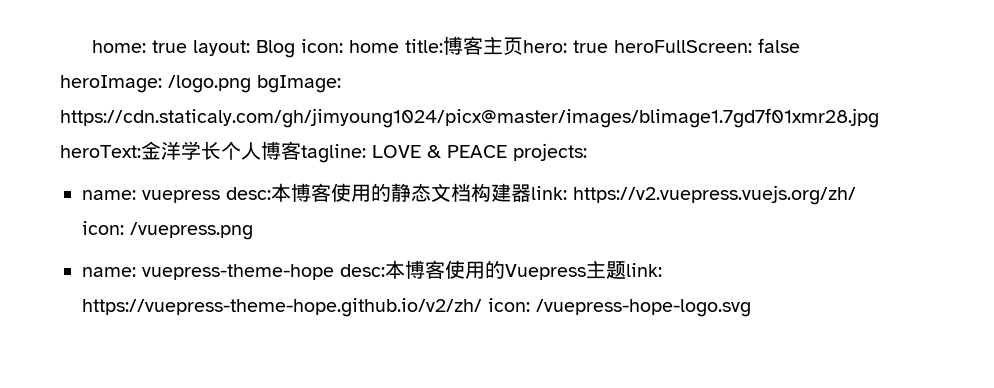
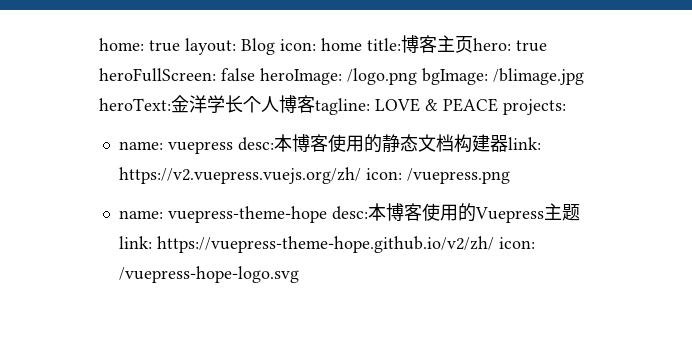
- home: true layout: Blog icon: home title:博客主页hero: true heroFullScreen: false heroImage: /logo.png bgImage: https://cdn.staticaly.com/gh/jimyoung1024/picx@master/images/blimage1.7gd7f01xmr28.jpg heroText:金洋学长个人博客tagline: LOVE & PEACE projects:
+ home: true layout: Blog icon: home title:博客主页hero: true heroFullScreen: false heroImage: /logo.png bgImage: /blimage.jpg heroText:金洋学长个人博客tagline: LOVE & PEACE projects:

